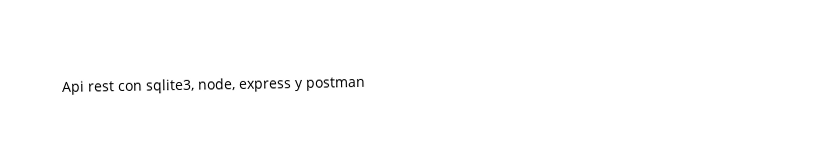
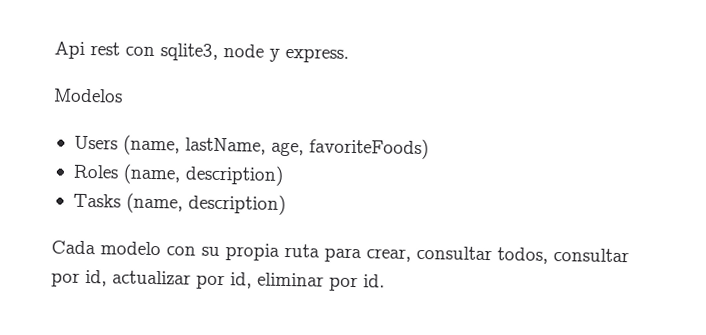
- Api rest con sqlite3, node, express y postman
+ Api rest con sqlite3, node y express.
+ Modelos
+ Users (name, lastName, age, favoriteFoods)
+ Roles (name, description)
+ Tasks (name, description)
+ Cada modelo con su propia ruta para crear, consultar todos, consultar por id, actualizar por id, eliminar por id.

